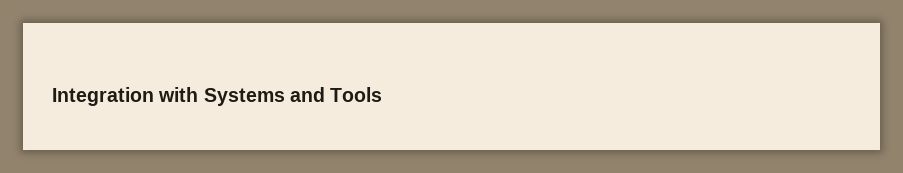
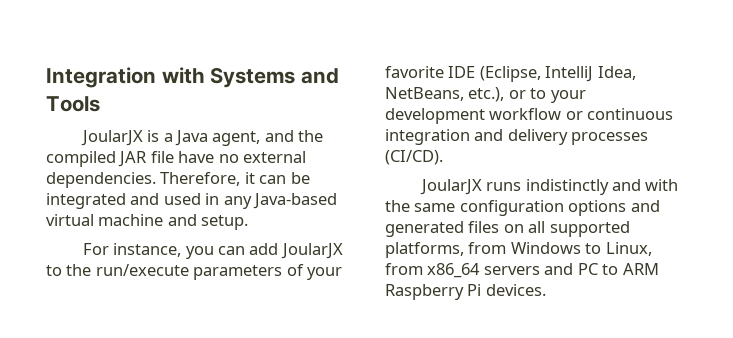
+ JoularJX is a Java agent, and the compiled JAR file have no external dependencies. Therefore, it can be integrated and used in any Java-based virtual machine and setup.
+ For instance, you can add JoularJX to the run/execute parameters of your favorite IDE (Eclipse, IntelliJ Idea, NetBeans, etc.), or to your development workflow or continuous integration and delivery processes (CI/CD).
+ JoularJX runs indistinctly and with the same configuration options and generated files on all supported platforms, from Windows to Linux, from x86_64 servers and PC to ARM Raspberry Pi devices.

